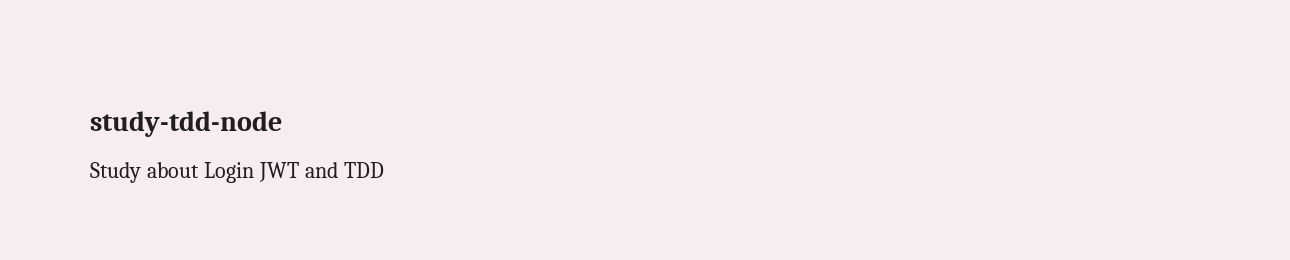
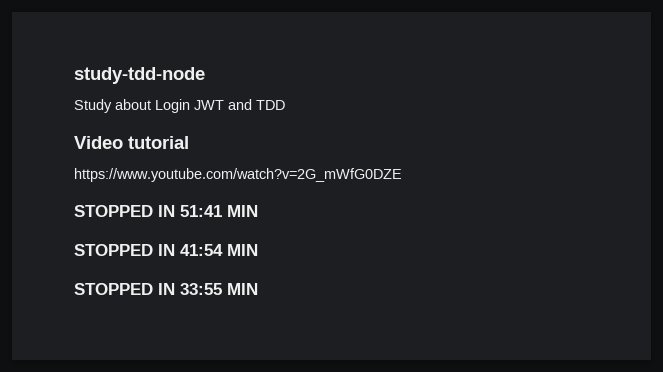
+ Video tutorial
+ https://www.youtube.com/watch?v=2G_mWfG0DZE
+ STOPPED IN 51:41 MIN
+ STOPPED IN 41:54 MIN
+ STOPPED IN 33:55 MIN

